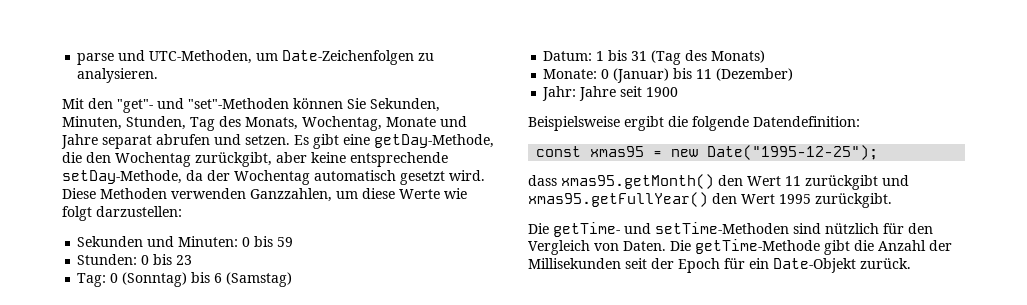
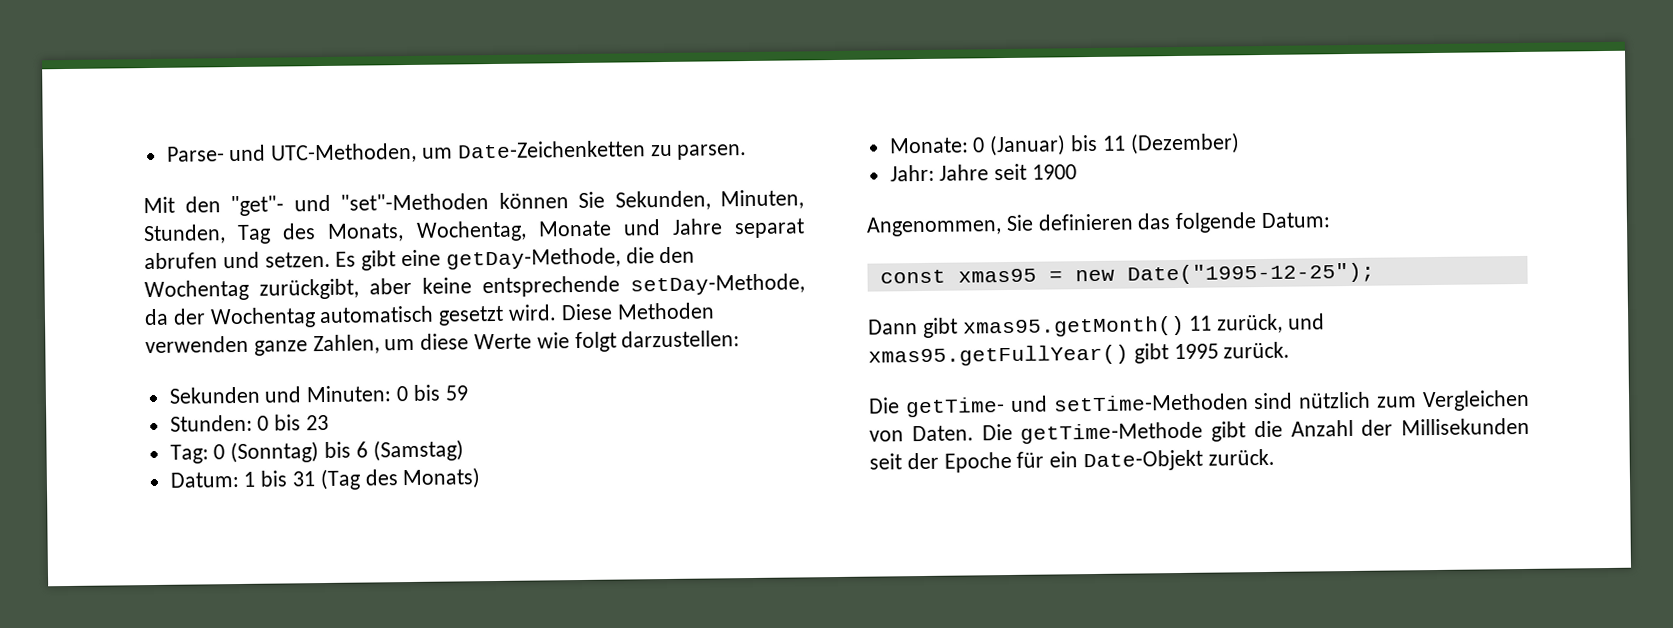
- parse und UTC-Methoden, um Date-Zeichenfolgen zu analysieren.
+ Parse- und UTC-Methoden, um Date-Zeichenketten zu parsen.
- Diese Methoden verwenden Ganzzahlen, um diese Werte wie folgt darzustellen:
+ Diese Methoden verwenden ganze Zahlen, um diese Werte wie folgt darzustellen:
- Beispielsweise ergibt die folgende Datendefinition:
+ Angenommen, Sie definieren das folgende Datum:
- dass xmas95.getMonth() den Wert 11 zurückgibt und xmas95.getFullYear() den Wert 1995 zurückgibt.
+ Dann gibt xmas95.getMonth() 11 zurück, und xmas95.getFullYear() gibt 1995 zurück.
- Die getTime- und setTime-Methoden sind nützlich für den Vergleich von Daten.
+ Die getTime- und setTime-Methoden sind nützlich zum Vergleichen von Daten.
- Die getTime-Methode gibt die Anzahl der Millisekunden seit der Epoch für ein Date-Objekt zurück.
+ Die getTime-Methode gibt die Anzahl der Millisekunden seit der Epoche für ein Date-Objekt zurück.

